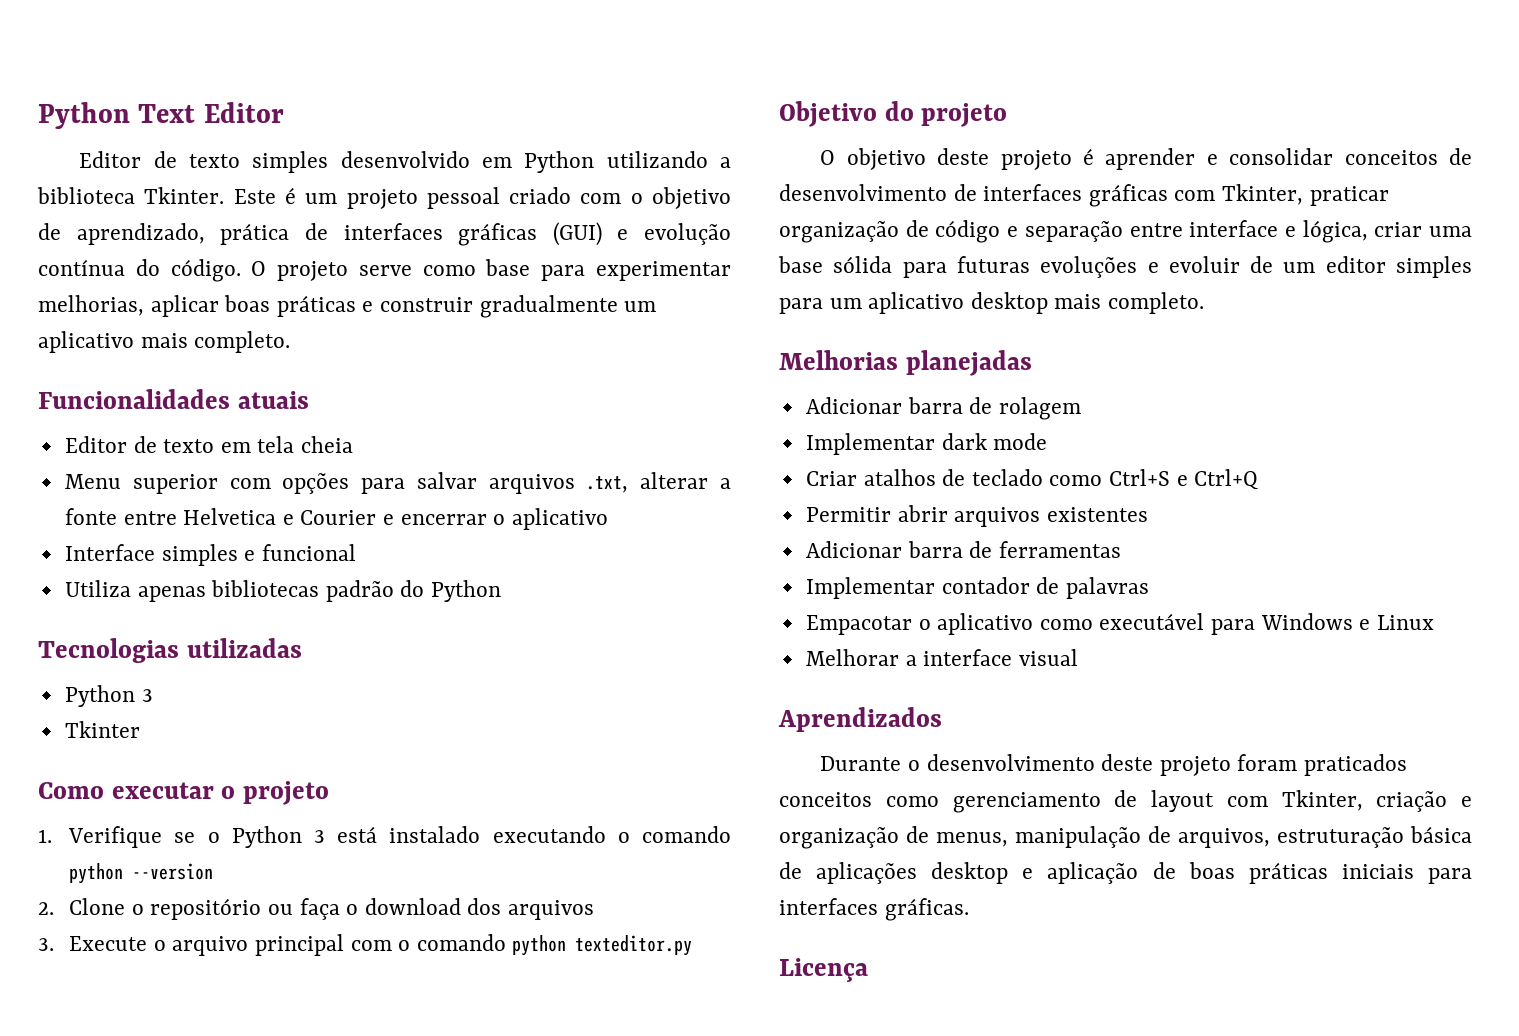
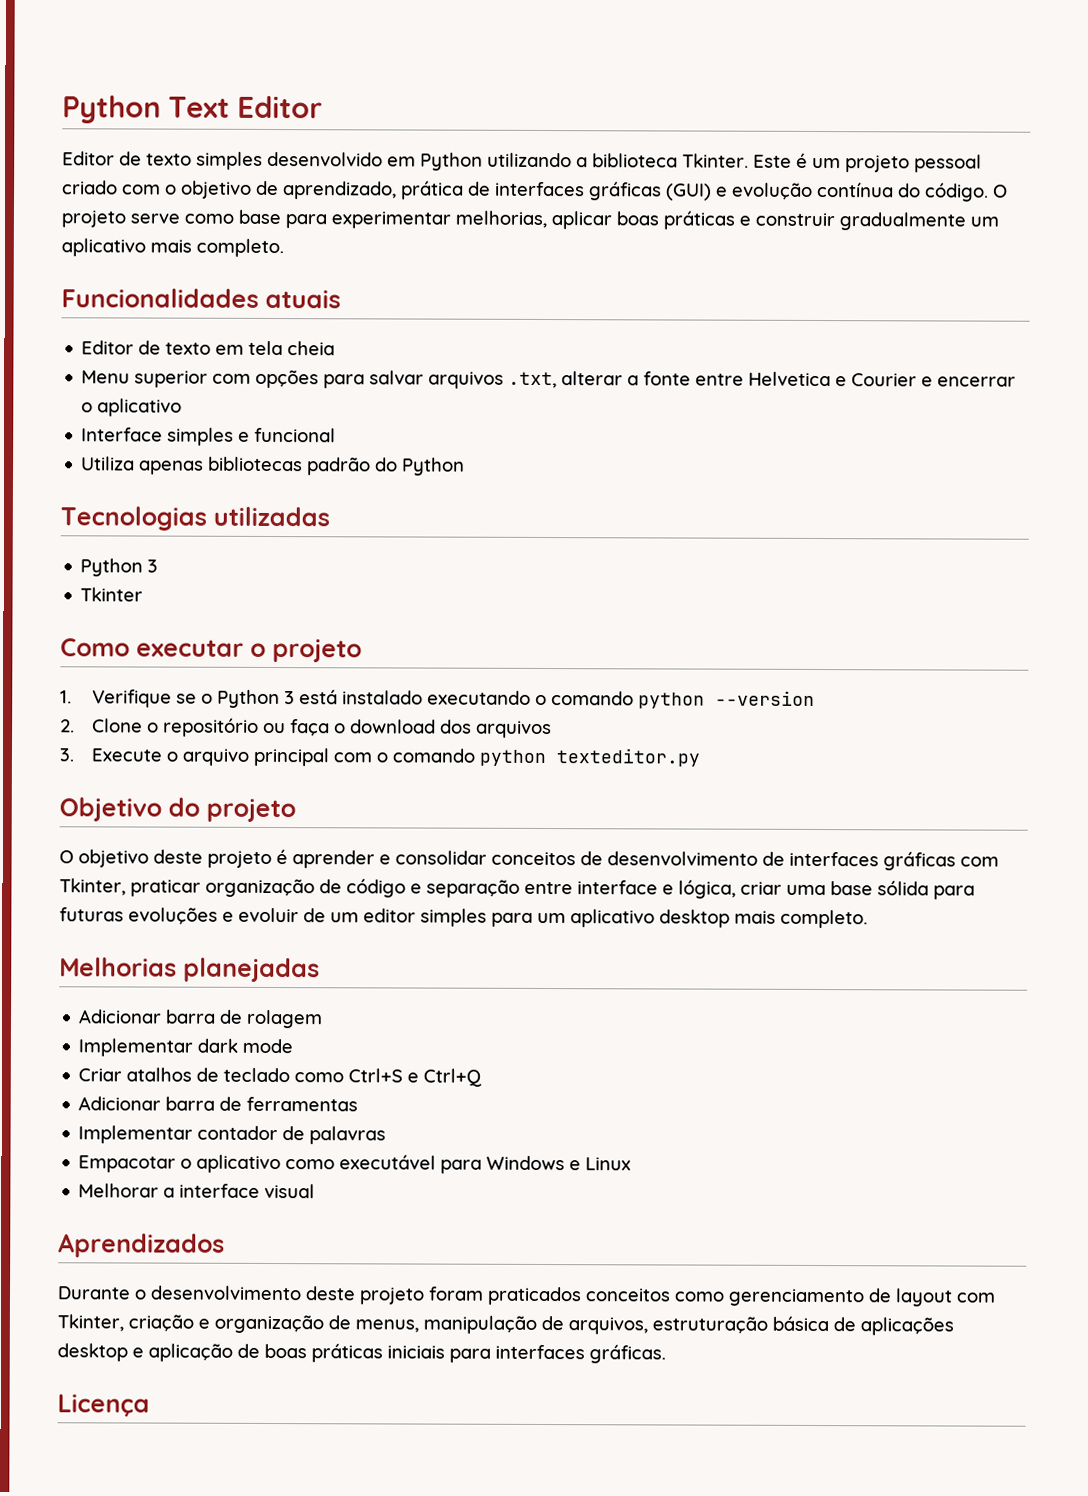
- Permitir abrir arquivos existentes

